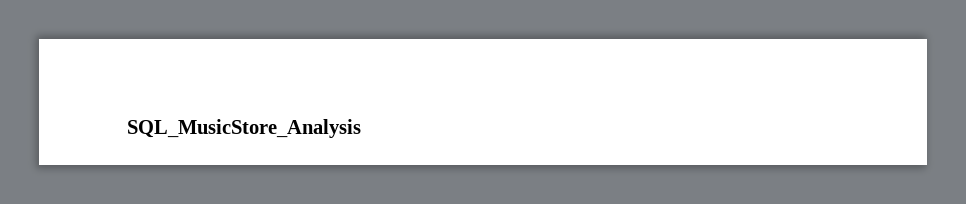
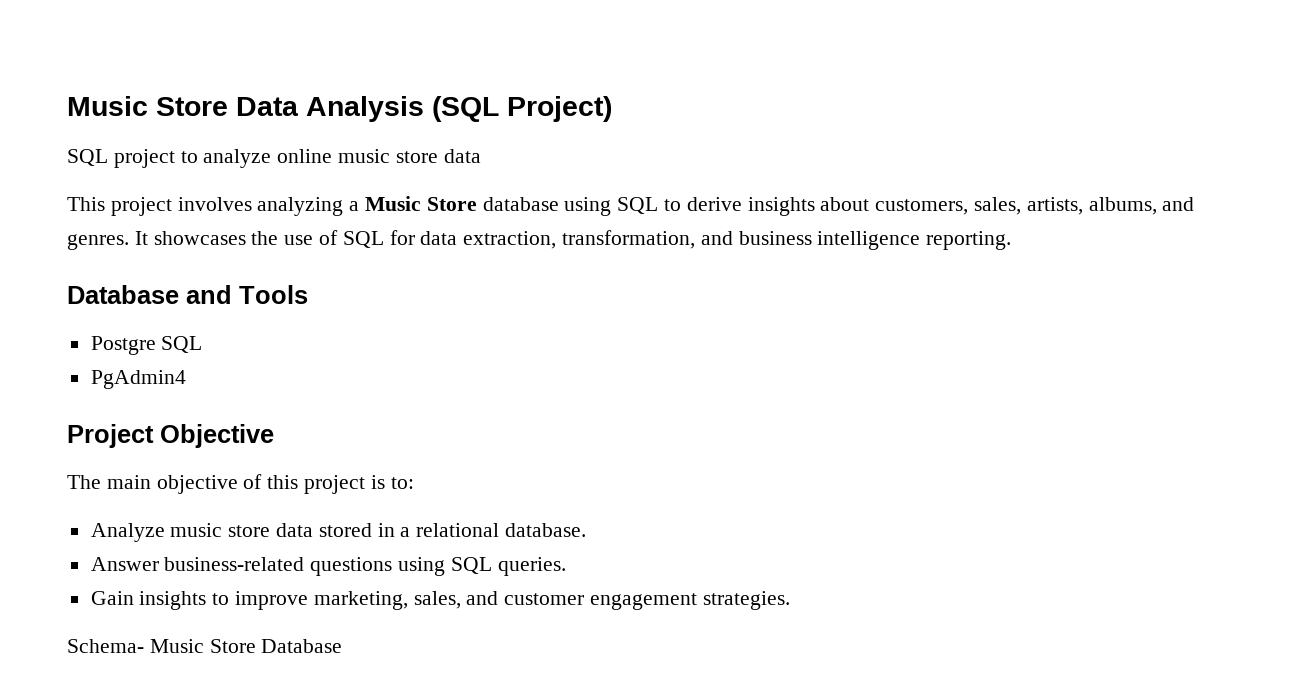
- SQL_MusicStore_Analysis
+ Music Store Data Analysis (SQL Project)
+ SQL project to analyze online music store data
+ This project involves analyzing a Music Store database using SQL to derive insights about customers, sales, artists, albums, and genres. It showcases the use of SQL for data extraction, transformation, and business intelligence reporting.
+ Database and Tools
+ Postgre SQL
+ PgAdmin4
+ Project Objective
+ The main objective of this project is to:
+ Analyze music store data stored in a relational database.
+ Answer business-related questions using SQL queries.
+ Gain insights to improve marketing, sales, and customer engagement strategies.
+ Schema- Music Store Database

